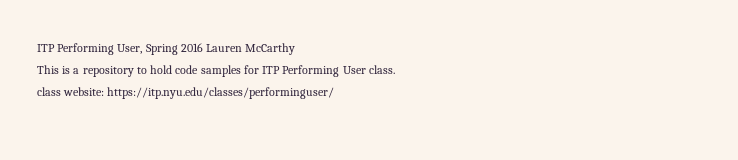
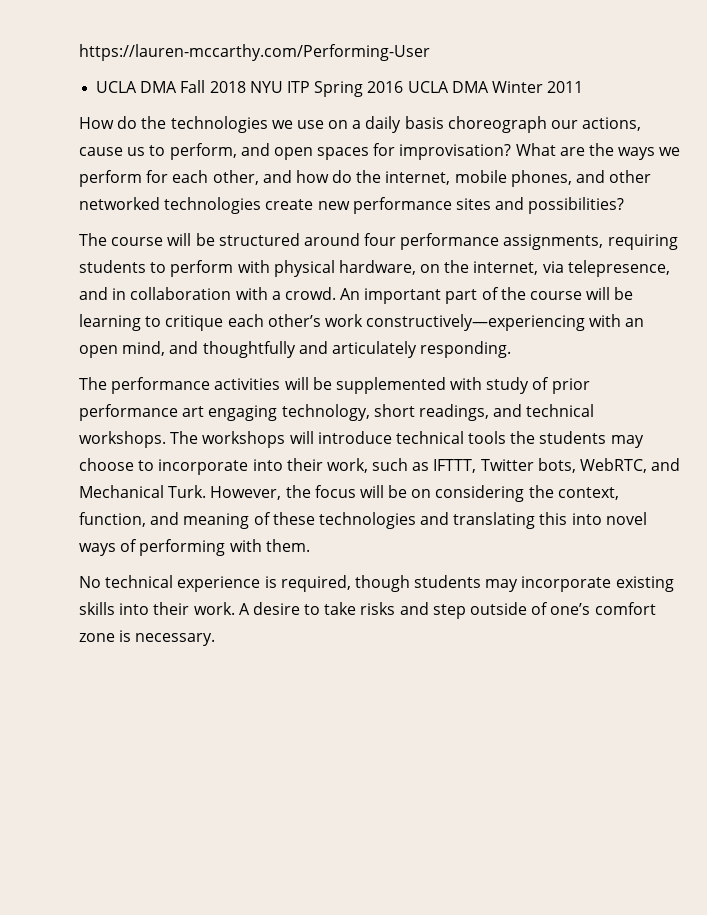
- ITP Performing User, Spring 2016 Lauren McCarthy
- This is a repository to hold code samples for ITP Performing User class.
- class website: https://itp.nyu.edu/classes/performinguser/
+ https://lauren-mccarthy.com/Performing-User
+ UCLA DMA Fall 2018 NYU ITP Spring 2016 UCLA DMA Winter 2011
+ How do the technologies we use on a daily basis choreograph our actions, cause us to perform, and open spaces for improvisation? What are the ways we perform for each other, and how do the internet, mobile phones, and other networked technologies create new performance sites and possibilities?
+ The course will be structured around four performance assignments, requiring students to perform with physical hardware, on the internet, via telepresence, and in collaboration with a crowd. An important part of the course will be learning to critique each other’s work constructively—experiencing with an open mind, and thoughtfully and articulately responding.
+ The performance activities will be supplemented with study of prior performance art engaging technology, short readings, and technical workshops. The workshops will introduce technical tools the students may choose to incorporate into their work, such as IFTTT, Twitter bots, WebRTC, and Mechanical Turk. However, the focus will be on considering the context, function, and meaning of these technologies and translating this into novel ways of performing with them.
+ No technical experience is required, though students may incorporate existing skills into their work. A desire to take risks and step outside of one’s comfort zone is necessary.

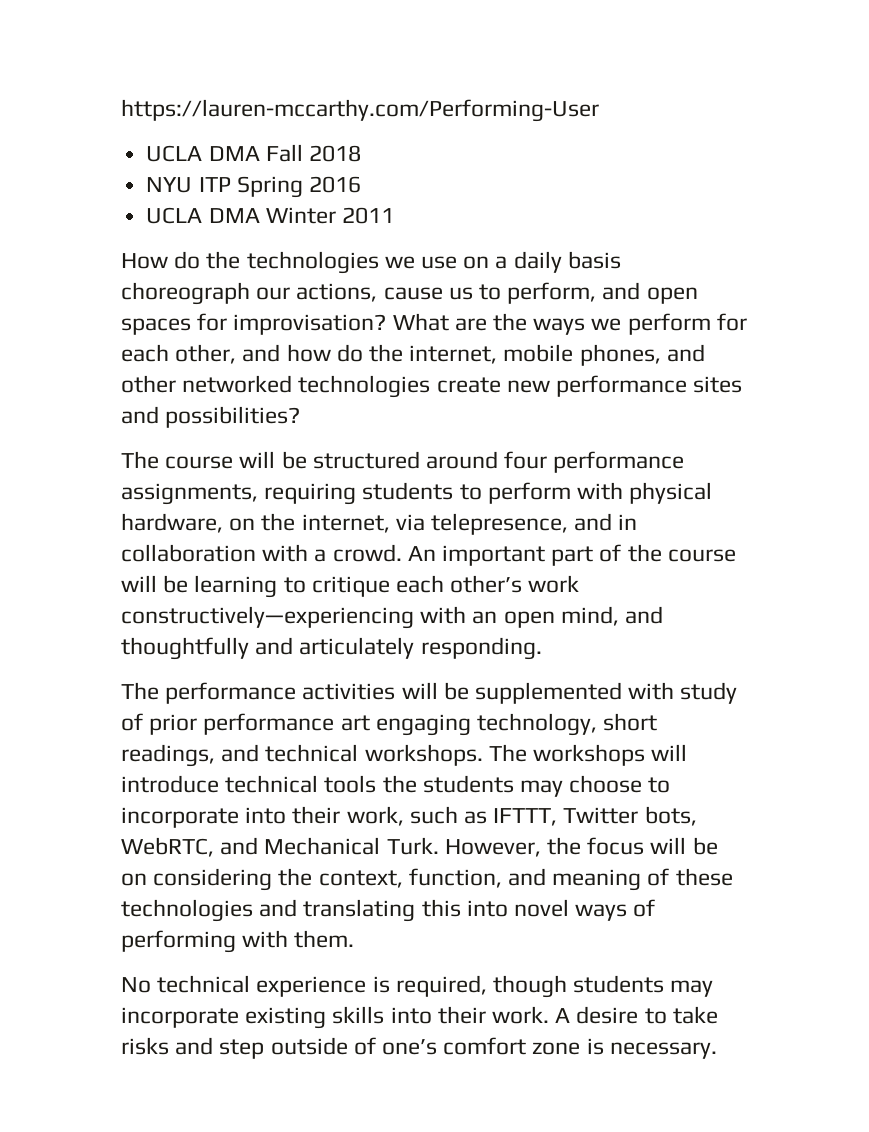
- UCLA DMA Fall 2018 NYU ITP Spring 2016 UCLA DMA Winter 2011
+ UCLA DMA Fall 2018
+ NYU ITP Spring 2016
+ UCLA DMA Winter 2011

